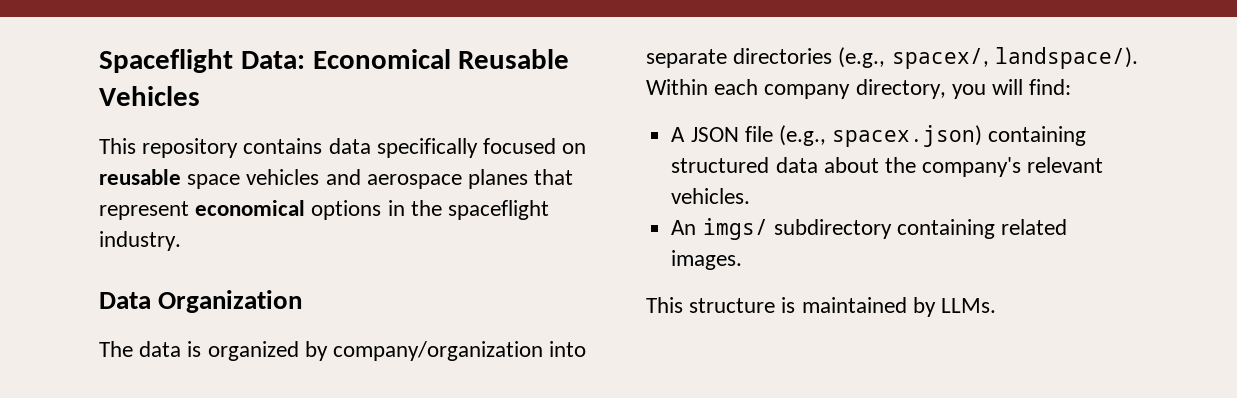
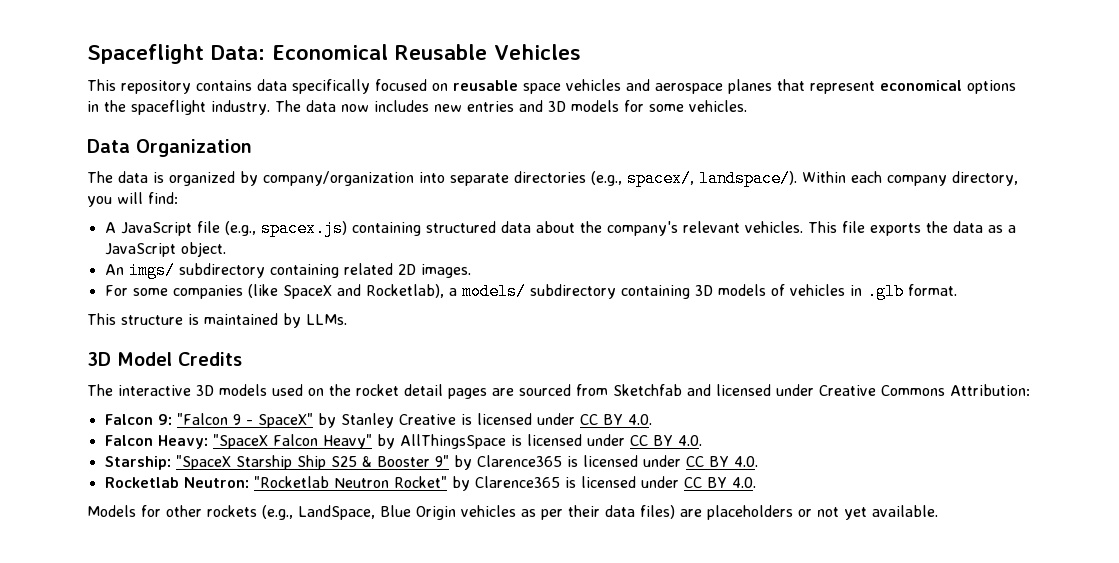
+ The data now includes new entries and 3D models for some vehicles.
- A JSON file (e.g., spacex.json) containing structured data about the company's relevant vehicles.
+ A JavaScript file (e.g., spacex.js) containing structured data about the company's relevant vehicles. This file exports the data as a JavaScript object.
- An imgs/ subdirectory containing related images.
+ An imgs/ subdirectory containing related 2D images.
+ For some companies (like SpaceX and Rocketlab), a models/ subdirectory containing 3D models of vehicles in .glb format.
+ 3D Model Credits
+ The interactive 3D models used on the rocket detail pages are sourced from Sketchfab and licensed under Creative Commons Attribution:
+ Falcon 9: "Falcon 9 - SpaceX" by Stanley Creative is licensed under CC BY 4.0.
+ Falcon Heavy: "SpaceX Falcon Heavy" by AllThingsSpace is licensed under CC BY 4.0.
+ Starship: "SpaceX Starship Ship S25 & Booster 9" by Clarence365 is licensed under CC BY 4.0.
+ Rocketlab Neutron: "Rocketlab Neutron Rocket" by Clarence365 is licensed under CC BY 4.0.
+ Models for other rockets (e.g., LandSpace, Blue Origin vehicles as per their data files) are placeholders or not yet available.

